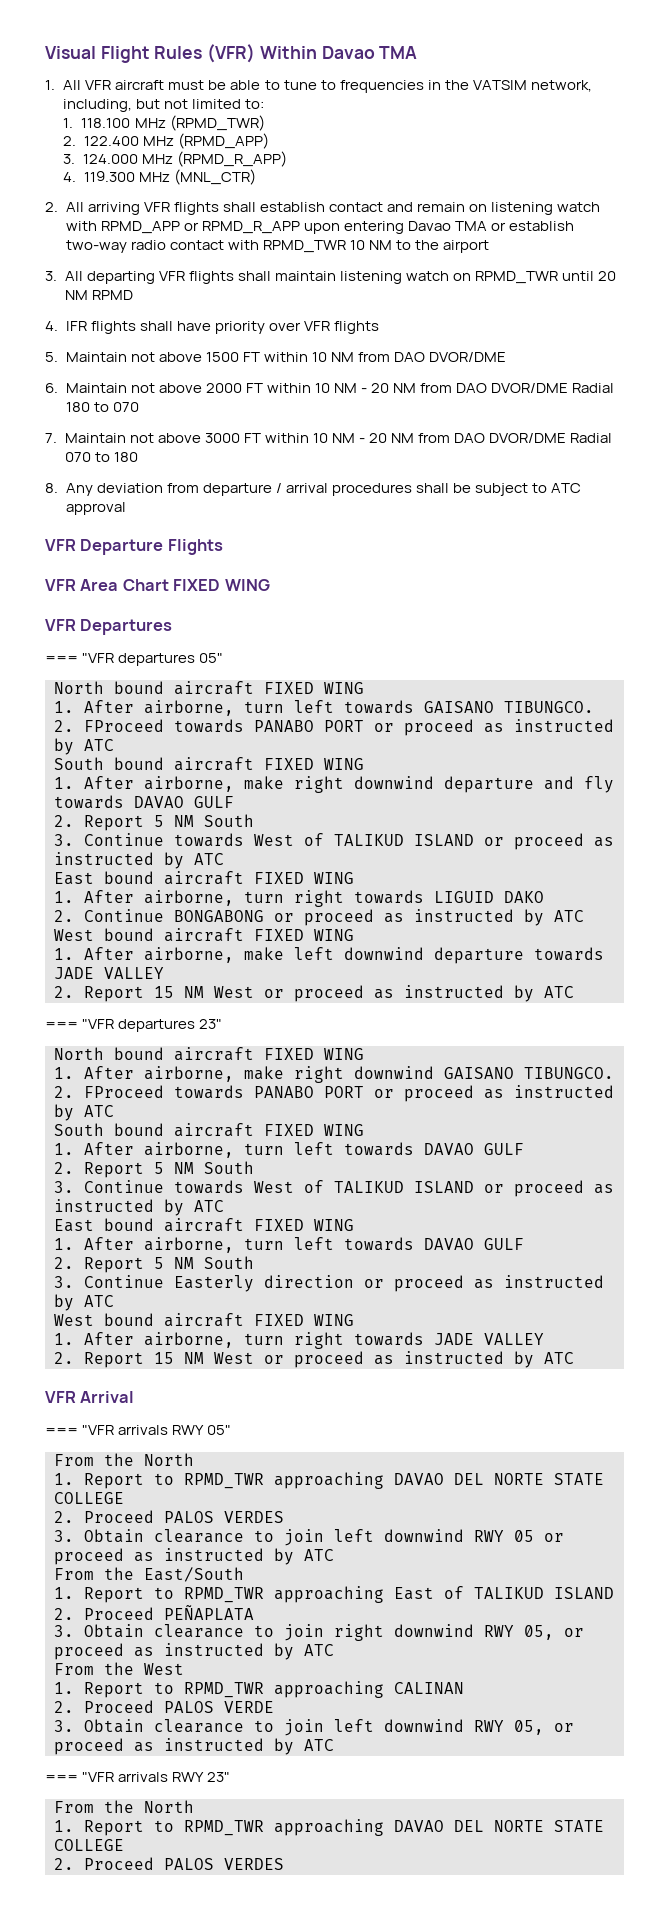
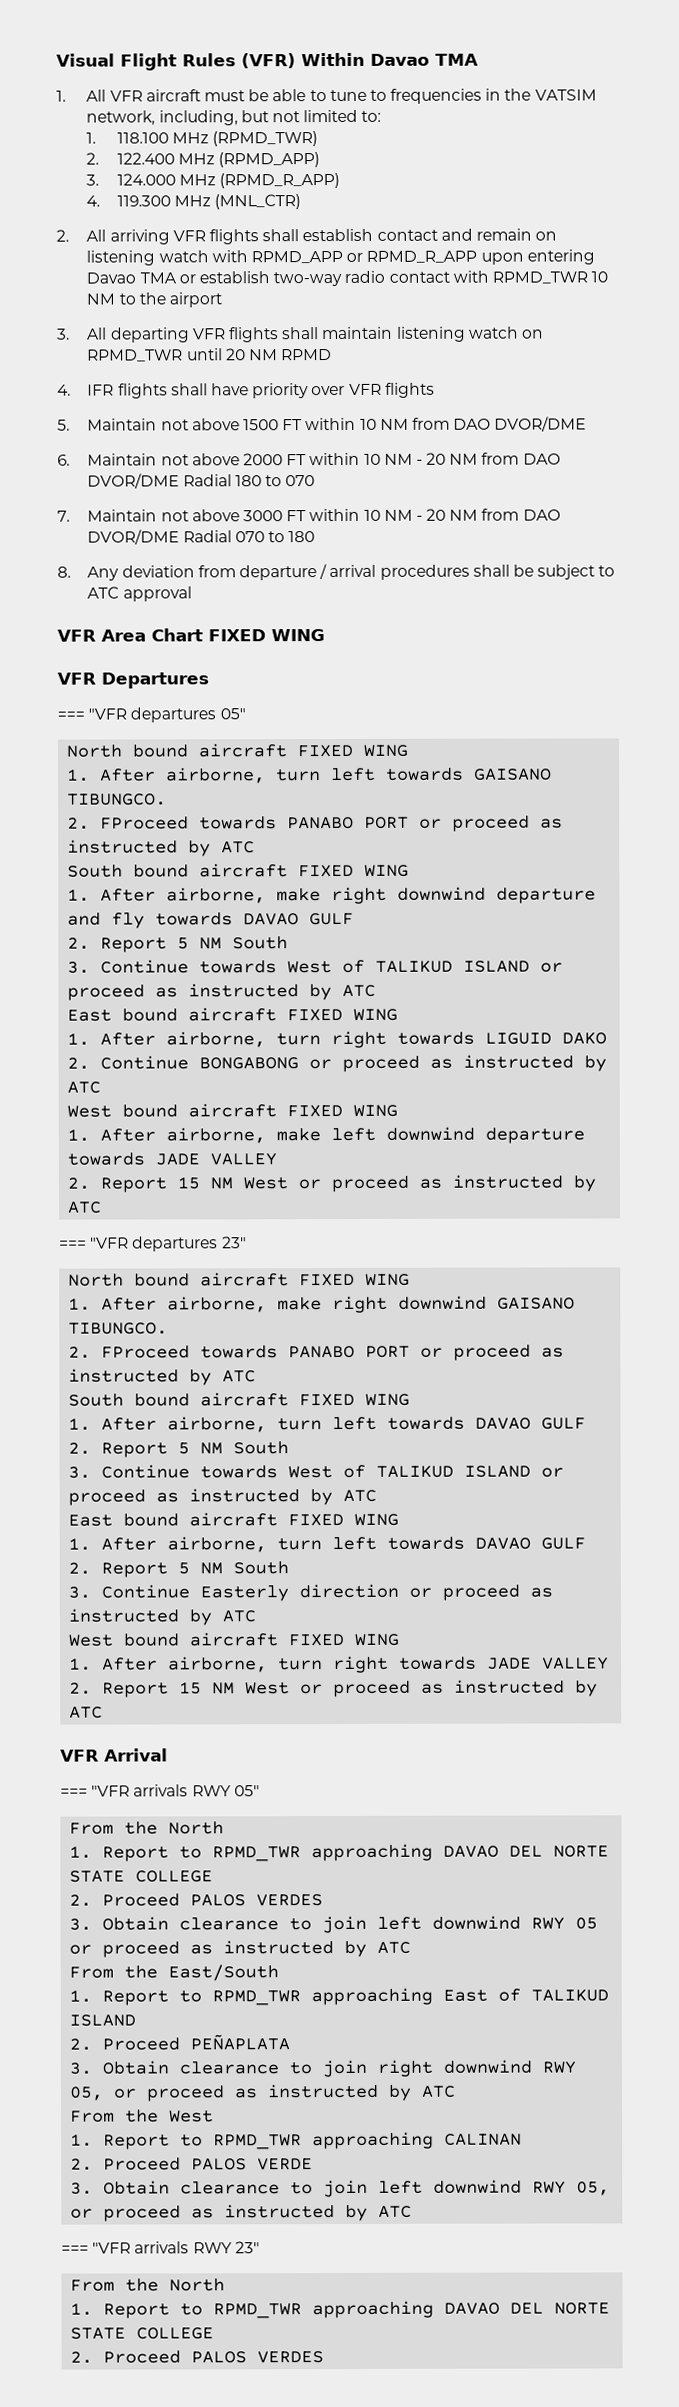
- VFR Departure Flights

